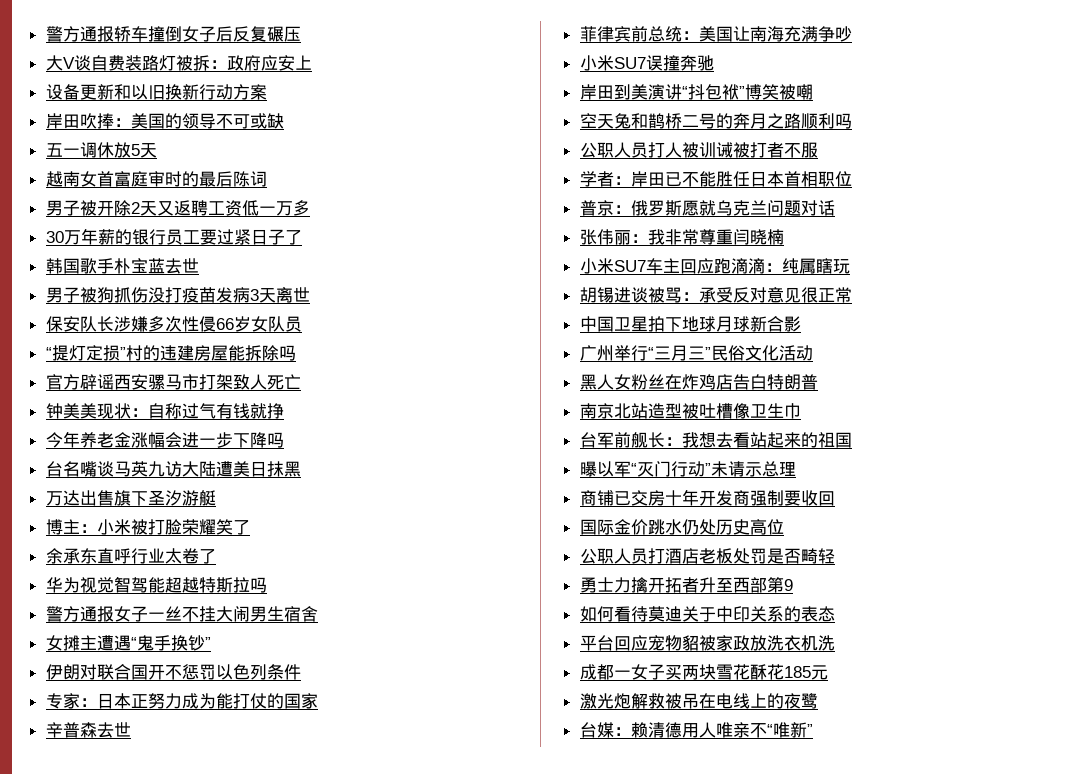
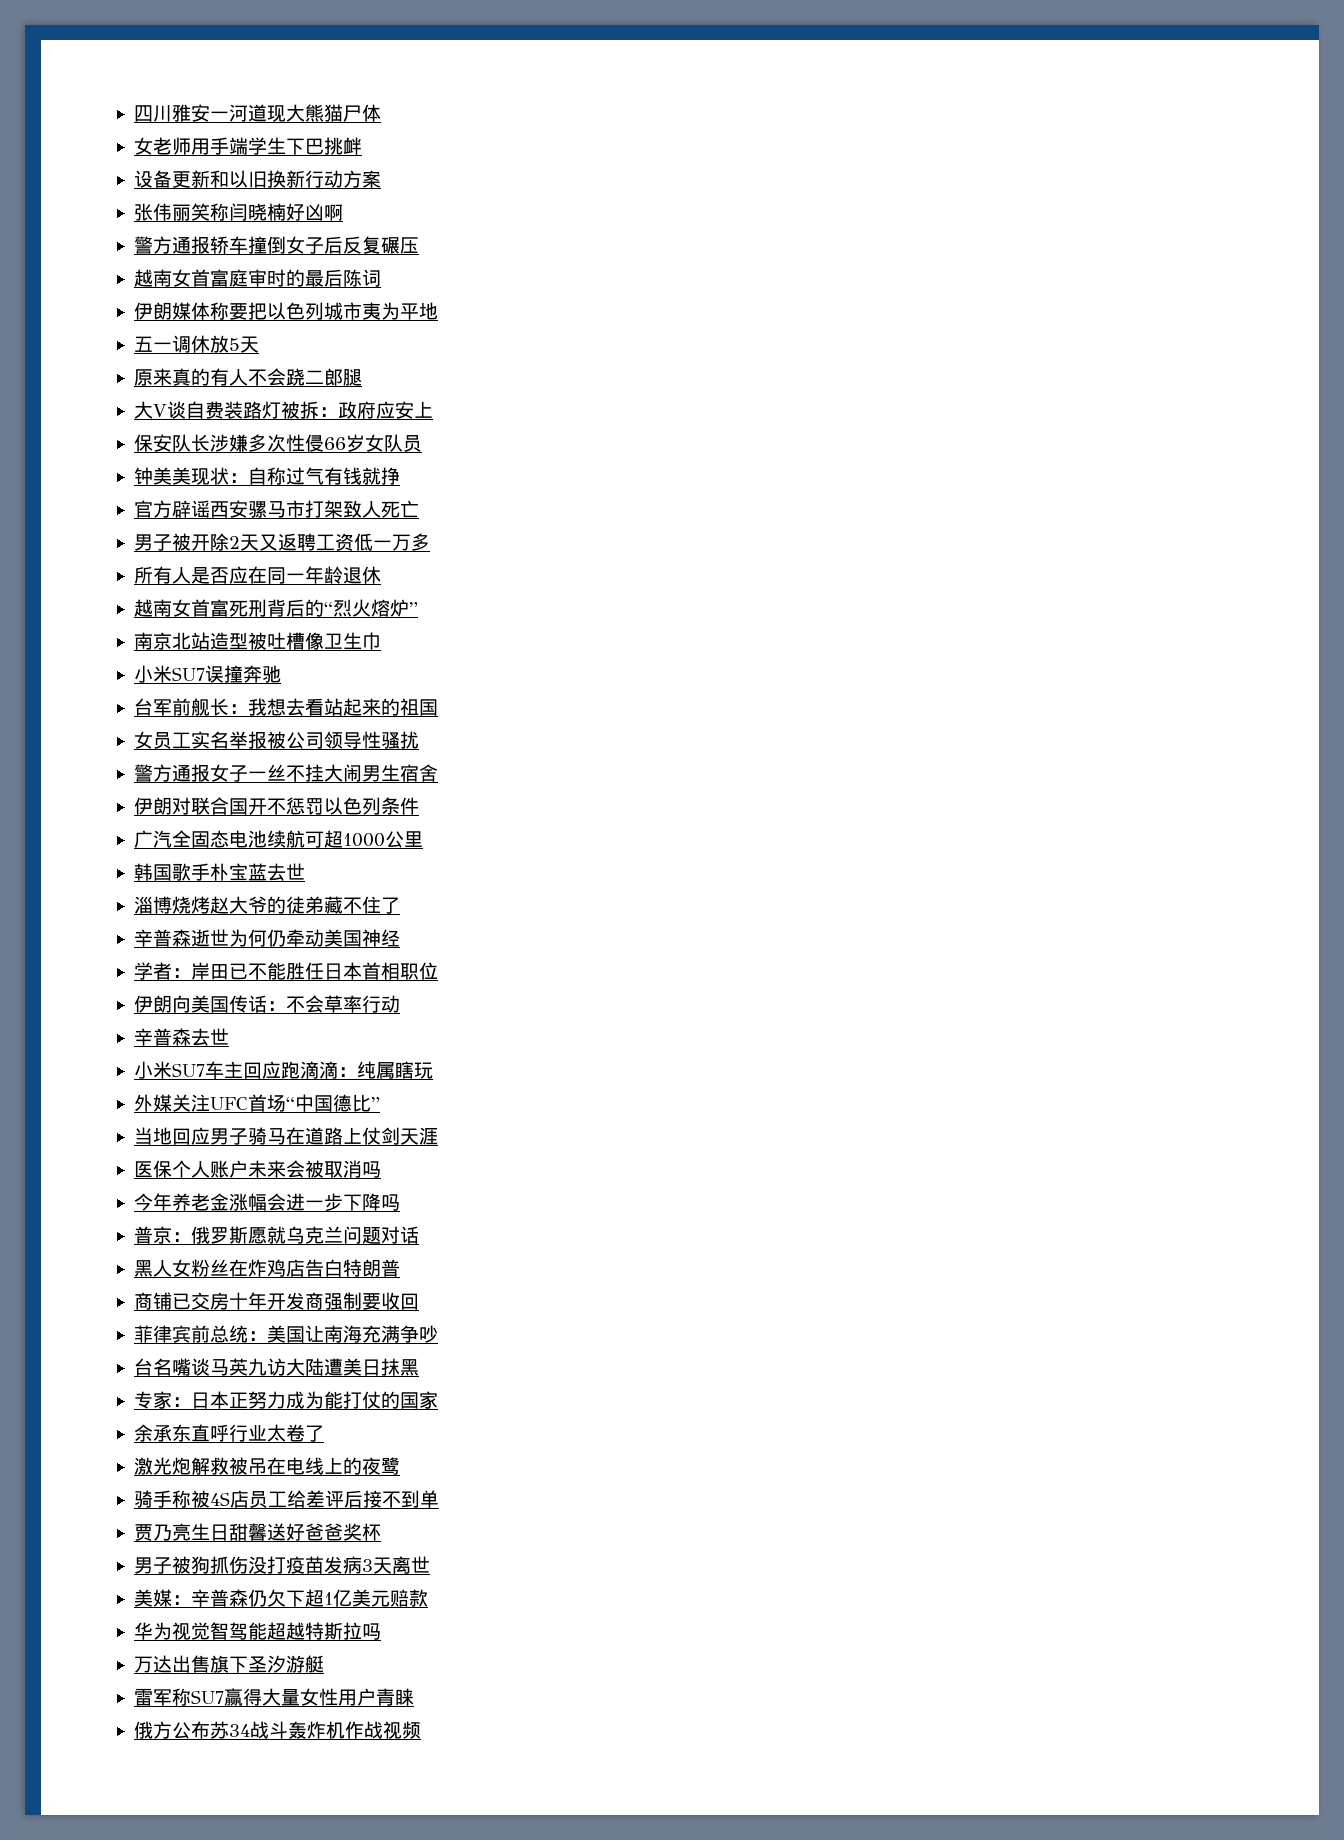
+ 四川雅安一河道现大熊猫尸体
+ 女老师用手端学生下巴挑衅
+ 设备更新和以旧换新行动方案
+ 张伟丽笑称闫晓楠好凶啊
+ 越南女首富庭审时的最后陈词
+ 伊朗媒体称要把以色列城市夷为平地
+ 五一调休放5天
+ 原来真的有人不会跷二郎腿
- 设备更新和以旧换新行动方案
- 岸田吹捧：美国的领导不可或缺
- 五一调休放5天
- 越南女首富庭审时的最后陈词
+ 保安队长涉嫌多次性侵66岁女队员
+ 钟美美现状：自称过气有钱就挣
+ 官方辟谣西安骡马市打架致人死亡
- 30万年薪的银行员工要过紧日子了
+ 所有人是否应在同一年龄退休
+ 越南女首富死刑背后的“烈火熔炉”
+ 南京北站造型被吐槽像卫生巾
+ 小米SU7误撞奔驰
+ 台军前舰长：我想去看站起来的祖国
+ 女员工实名举报被公司领导性骚扰
+ 警方通报女子一丝不挂大闹男生宿舍
+ 伊朗对联合国开不惩罚以色列条件
+ 广汽全固态电池续航可超1000公里
+ 淄博烧烤赵大爷的徒弟藏不住了
+ 辛普森逝世为何仍牵动美国神经
+ 学者：岸田已不能胜任日本首相职位
+ 伊朗向美国传话：不会草率行动
+ 辛普森去世
+ 小米SU7车主回应跑滴滴：纯属瞎玩
+ 外媒关注UFC首场“中国德比”
+ 当地回应男子骑马在道路上仗剑天涯
+ 医保个人账户未来会被取消吗
+ 今年养老金涨幅会进一步下降吗
+ 普京：俄罗斯愿就乌克兰问题对话
+ 黑人女粉丝在炸鸡店告白特朗普
+ 商铺已交房十年开发商强制要收回
+ 菲律宾前总统：美国让南海充满争吵
+ 台名嘴谈马英九访大陆遭美日抹黑
+ 专家：日本正努力成为能打仗的国家
+ 余承东直呼行业太卷了
+ 激光炮解救被吊在电线上的夜鹭
+ 骑手称被4S店员工给差评后接不到单
+ 贾乃亮生日甜馨送好爸爸奖杯
- 保安队长涉嫌多次性侵66岁女队员
- “提灯定损”村的违建房屋能拆除吗
- 官方辟谣西安骡马市打架致人死亡
- 钟美美现状：自称过气有钱就挣
- 今年养老金涨幅会进一步下降吗
- 台名嘴谈马英九访大陆遭美日抹黑
- 万达出售旗下圣汐游艇
- 博主：小米被打脸荣耀笑了
- 余承东直呼行业太卷了
+ 美媒：辛普森仍欠下超1亿美元赔款
- 警方通报女子一丝不挂大闹男生宿舍
- 女摊主遭遇“鬼手换钞”
- 伊朗对联合国开不惩罚以色列条件
- 专家：日本正努力成为能打仗的国家
- 辛普森去世
- 菲律宾前总统：美国让南海充满争吵
- 小米SU7误撞奔驰
- 岸田到美演讲“抖包袱”博笑被嘲
- 空天兔和鹊桥二号的奔月之路顺利吗
- 公职人员打人被训诫被打者不服
- 学者：岸田已不能胜任日本首相职位
- 普京：俄罗斯愿就乌克兰问题对话
- 张伟丽：我非常尊重闫晓楠
- 小米SU7车主回应跑滴滴：纯属瞎玩
- 胡锡进谈被骂：承受反对意见很正常
- 中国卫星拍下地球月球新合影
- 广州举行“三月三”民俗文化活动
- 黑人女粉丝在炸鸡店告白特朗普
- 南京北站造型被吐槽像卫生巾
- 台军前舰长：我想去看站起来的祖国
- 曝以军“灭门行动”未请示总理
- 商铺已交房十年开发商强制要收回
- 国际金价跳水仍处历史高位
- 公职人员打酒店老板处罚是否畸轻
- 勇士力擒开拓者升至西部第9
- 如何看待莫迪关于中印关系的表态
- 平台回应宠物貂被家政放洗衣机洗
- 成都一女子买两块雪花酥花185元
- 激光炮解救被吊在电线上的夜鹭
- 台媒：赖清德用人唯亲不“唯新”
+ 万达出售旗下圣汐游艇
+ 雷军称SU7赢得大量女性用户青睐
+ 俄方公布苏34战斗轰炸机作战视频

